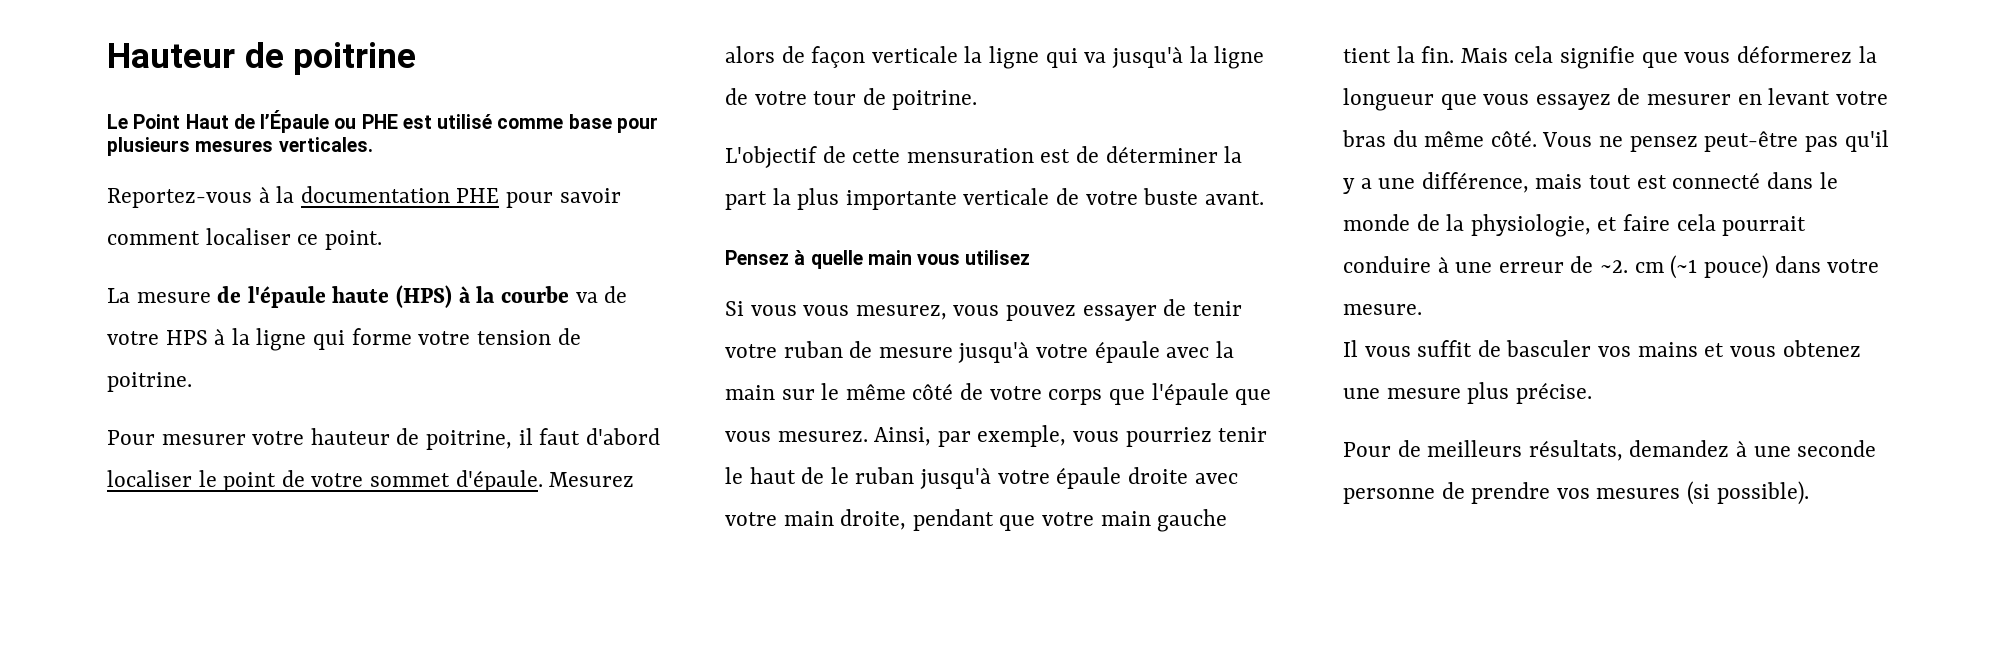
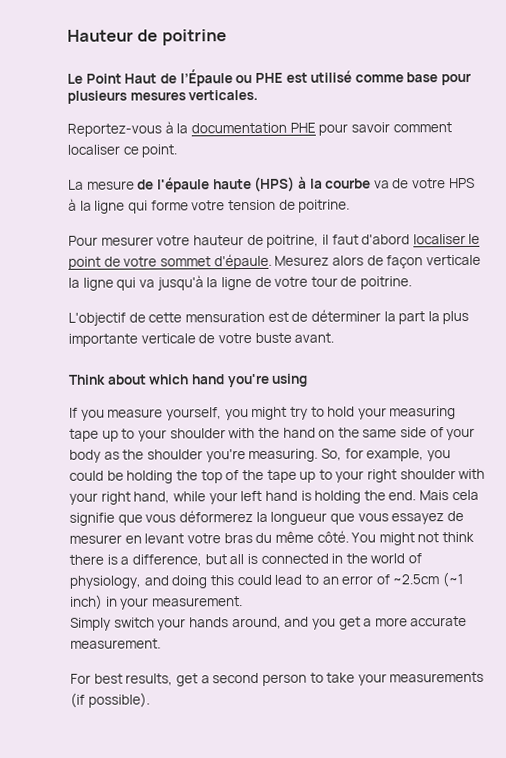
- Pensez à quelle main vous utilisez
- Si vous vous mesurez, vous pouvez essayer de tenir votre ruban de mesure jusqu'à votre épaule avec la main sur le même côté de votre corps que l'épaule que vous mesurez. Ainsi, par exemple, vous pourriez tenir le haut de le ruban jusqu'à votre épaule droite avec votre main droite, pendant que votre main gauche tient la fin.
+ Think about which hand you're using
+ If you measure yourself, you might try to hold your measuring tape up to your shoulder with the hand on the same side of your body as the shoulder you're measuring. So, for example, you could be holding the top of the tape up to your right shoulder with your right hand, while your left hand is holding the end.
- Vous ne pensez peut-être pas qu'il y a une différence, mais tout est connecté dans le monde de la physiologie, et faire cela pourrait conduire à une erreur de ~2. cm (~1 pouce) dans votre mesure.
- Il vous suffit de basculer vos mains et vous obtenez une mesure plus précise.
- Pour de meilleurs résultats, demandez à une seconde personne de prendre vos mesures (si possible).
+ You might not think there is a difference, but all is connected in the world of physiology, and doing this could lead to an error of ~2.5cm (~1 inch) in your measurement.
+ Simply switch your hands around, and you get a more accurate measurement.
+ For best results, get a second person to take your measurements (if possible).

